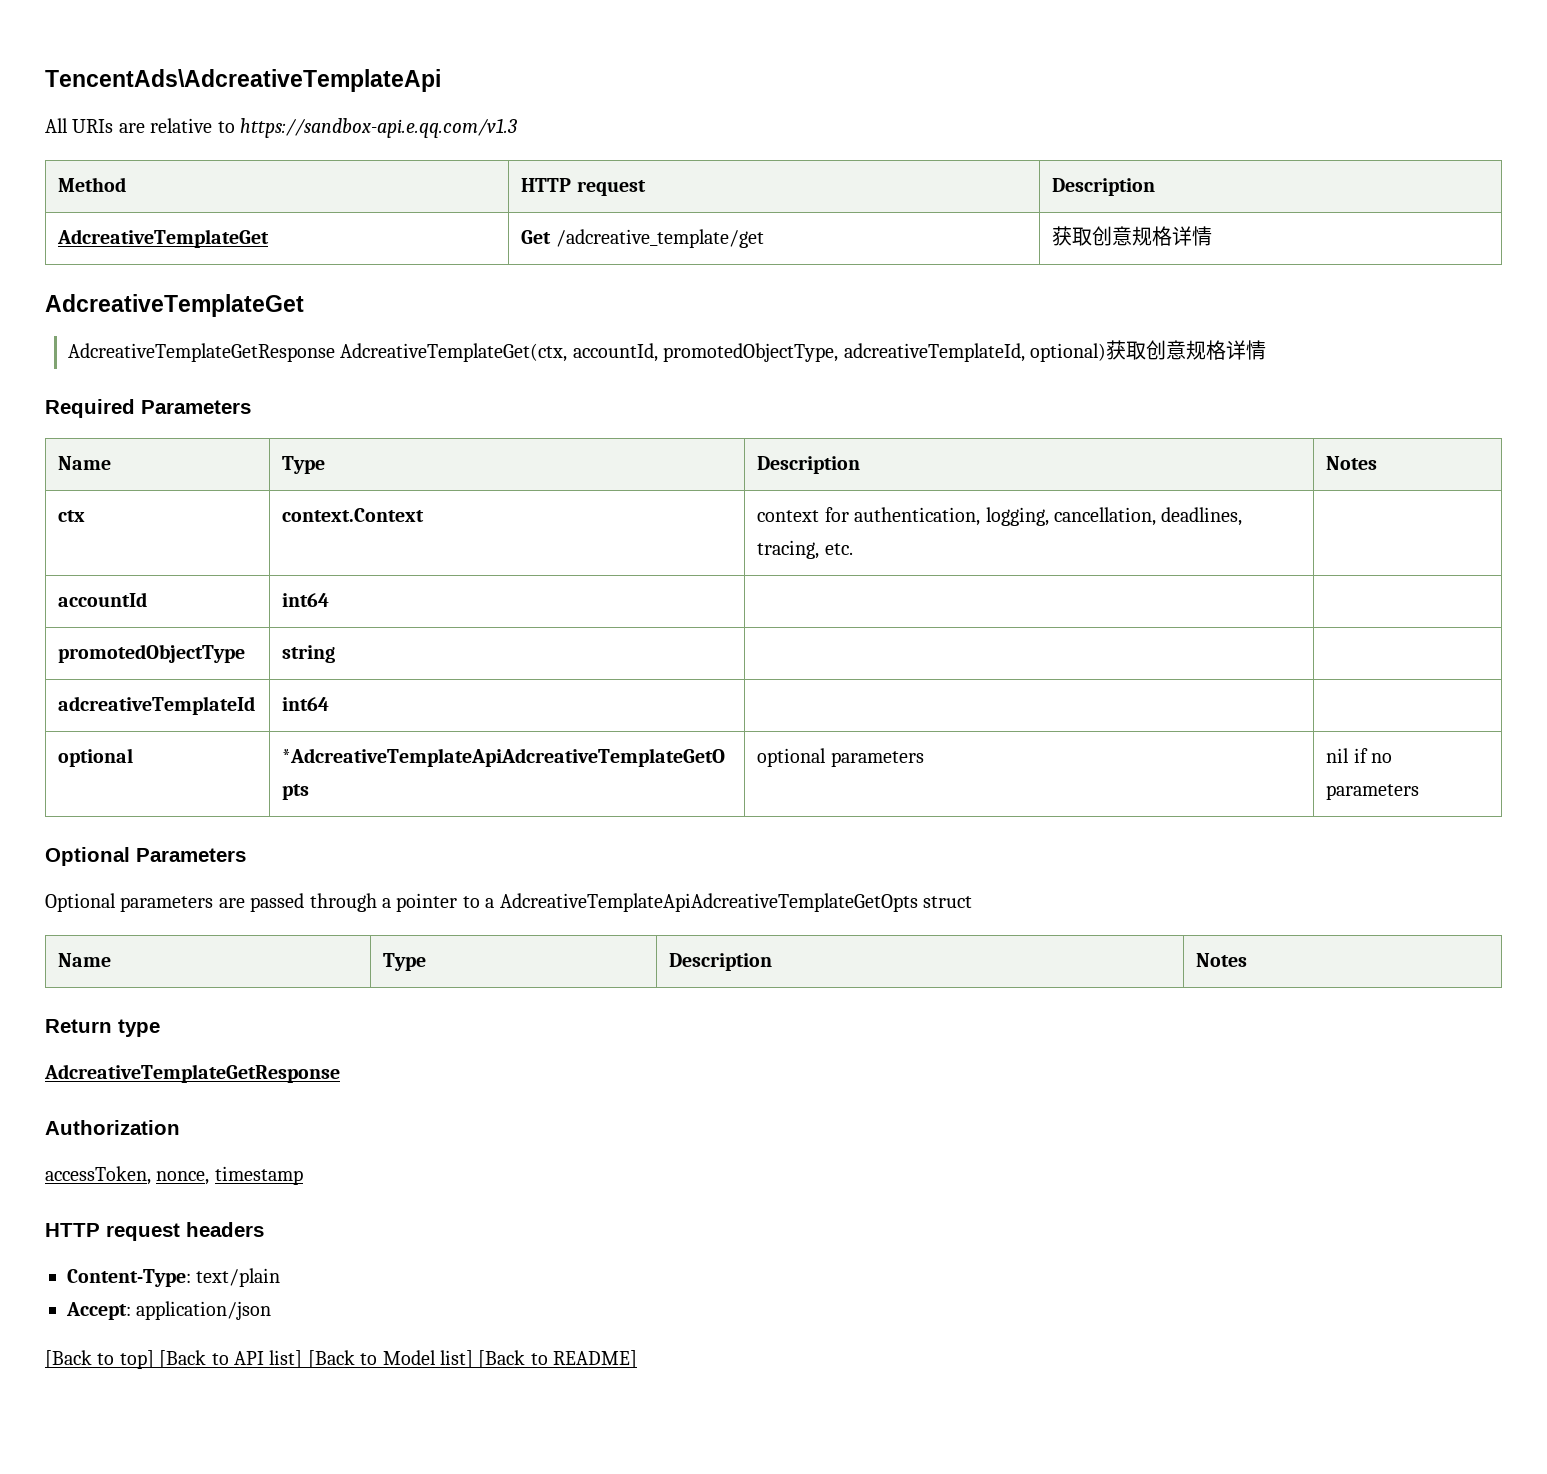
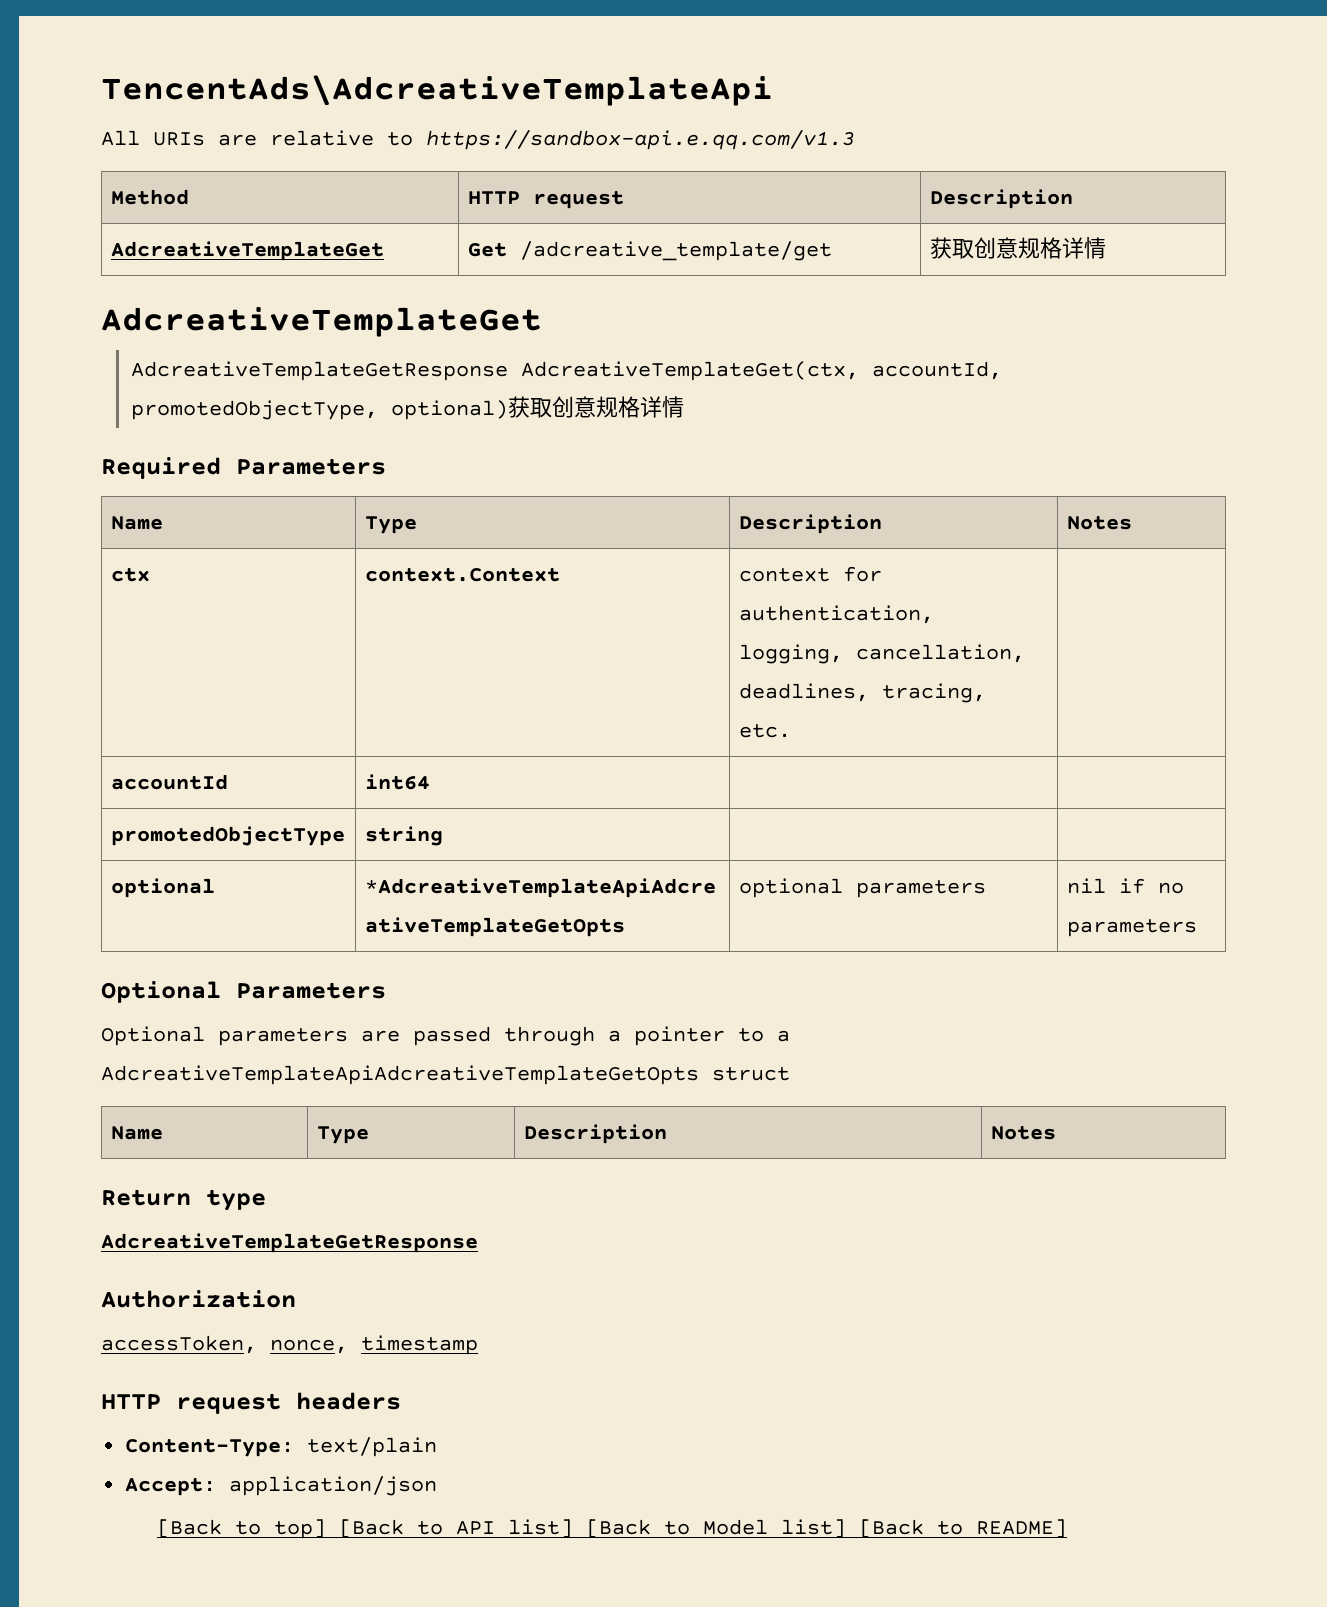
- AdcreativeTemplateGetResponse AdcreativeTemplateGet(ctx, accountId, promotedObjectType, adcreativeTemplateId, optional)获取创意规格详情
+ AdcreativeTemplateGetResponse AdcreativeTemplateGet(ctx, accountId, promotedObjectType, optional)获取创意规格详情
- adcreativeTemplateId | int64 | |

